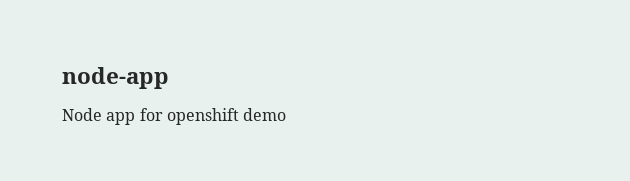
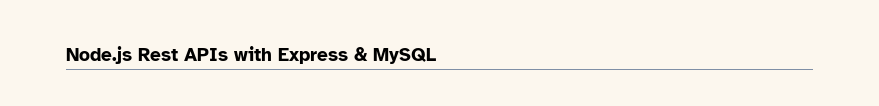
- node-app
- Node app for openshift demo
+ Node.js Rest APIs with Express & MySQL

